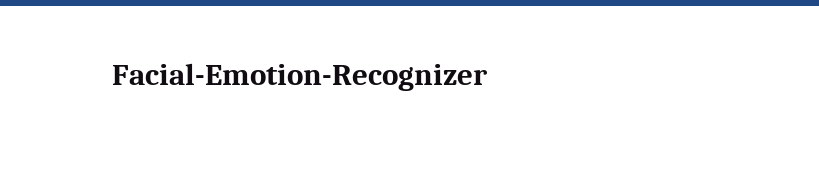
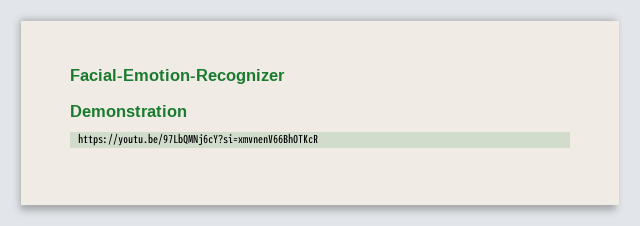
+ Demonstration
+ https://youtu.be/97LbQMNj6cY?si=xmvnenV66BhOTKcR

